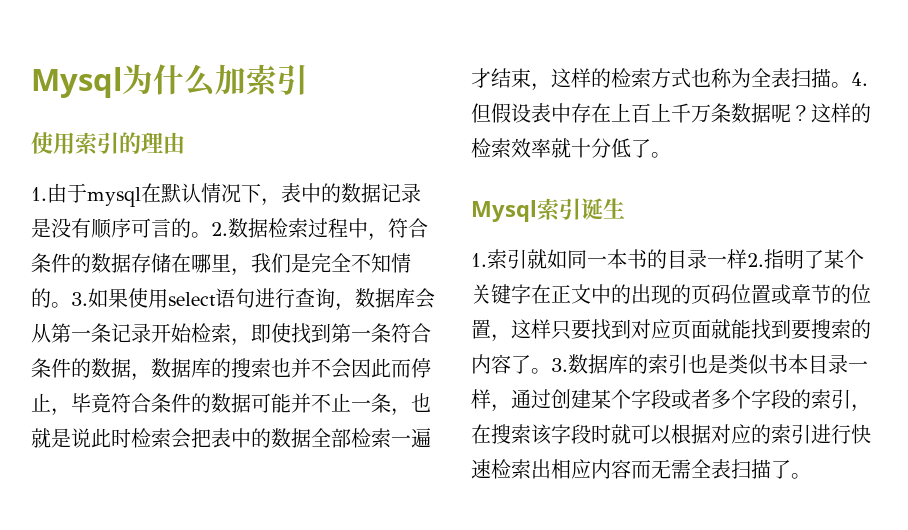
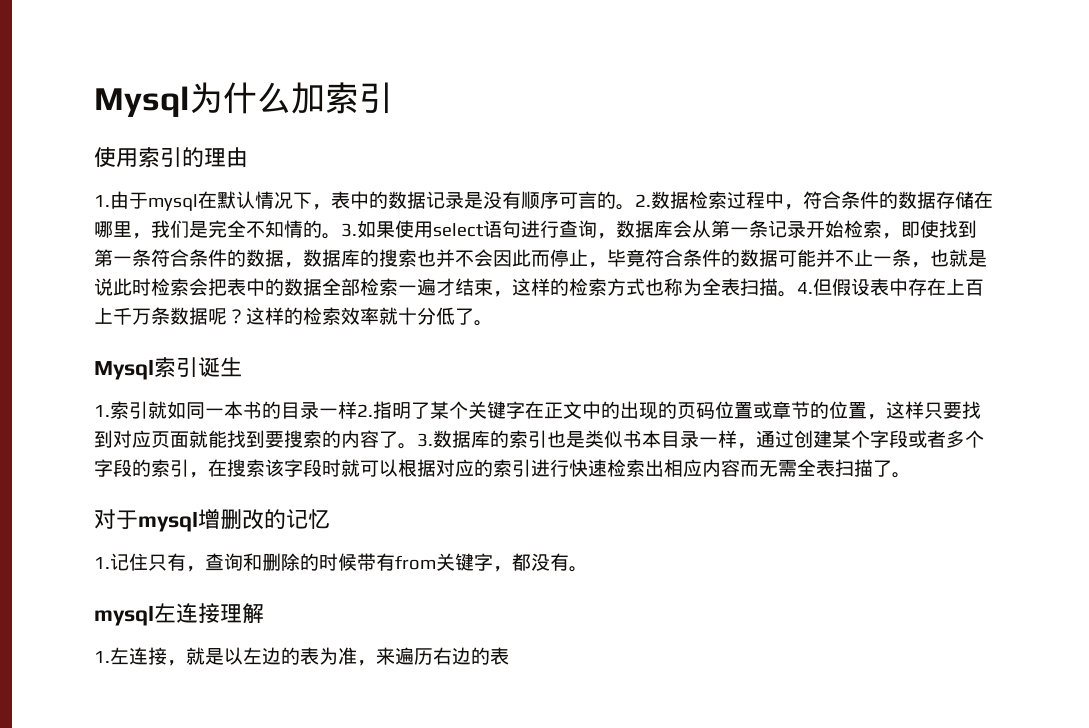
+ 对于mysql增删改的记忆
+ 1.记住只有，查询和删除的时候带有from关键字，都没有。
+ mysql左连接理解
+ 1.左连接，就是以左边的表为准，来遍历右边的表

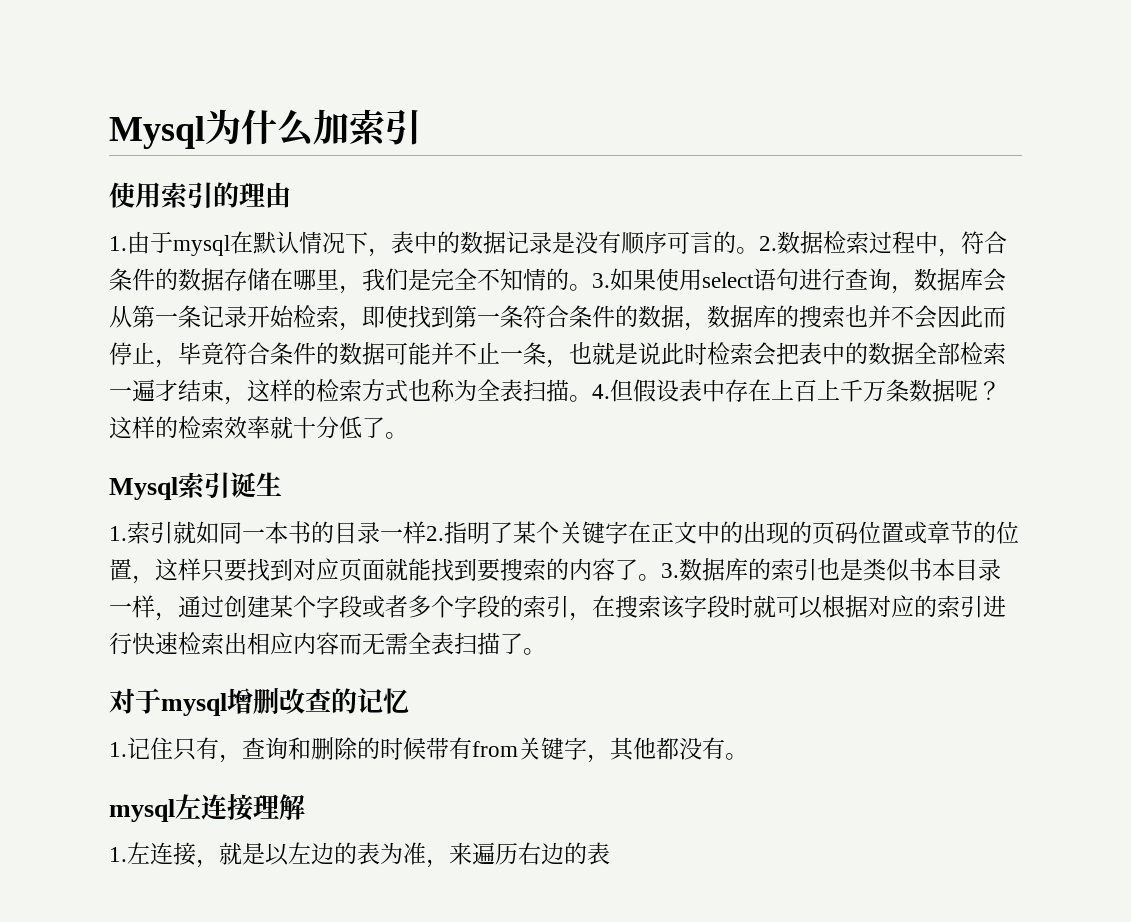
- 对于mysql增删改的记忆
+ 对于mysql增删改查的记忆
- 1.记住只有，查询和删除的时候带有from关键字，都没有。
+ 1.记住只有，查询和删除的时候带有from关键字，其他都没有。

